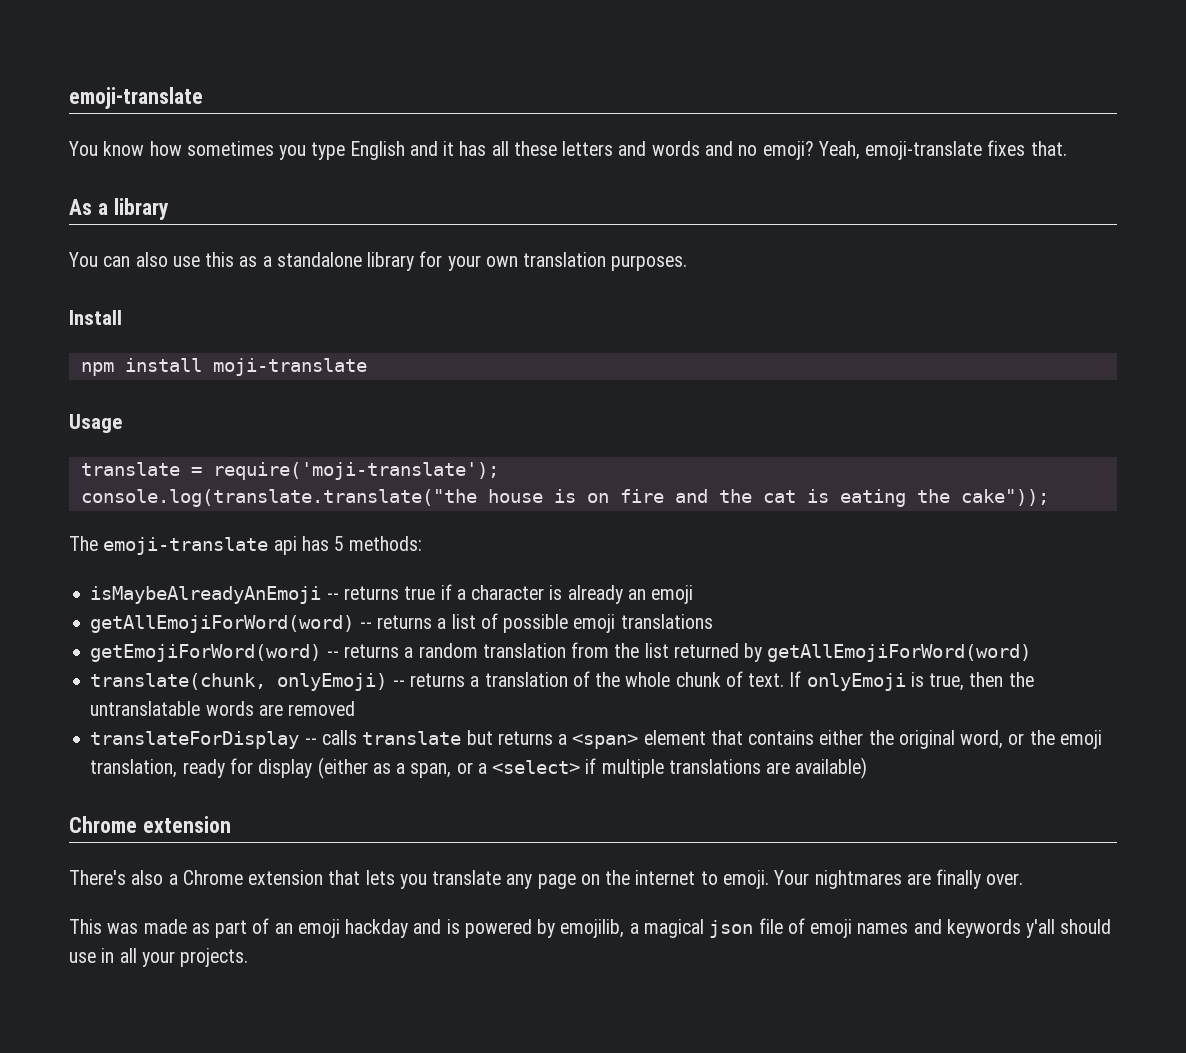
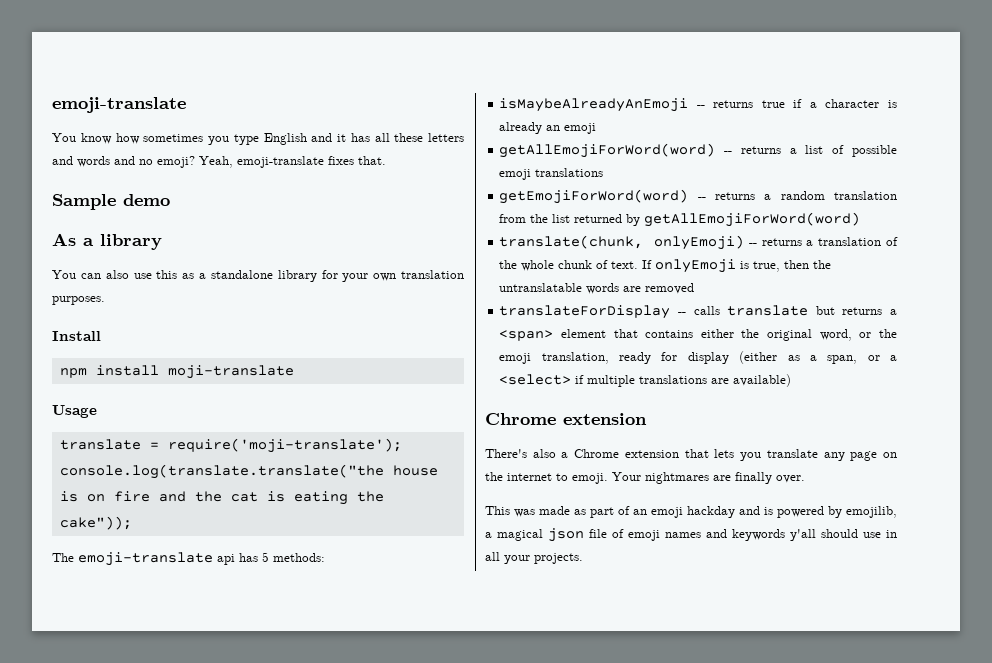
+ Sample demo

